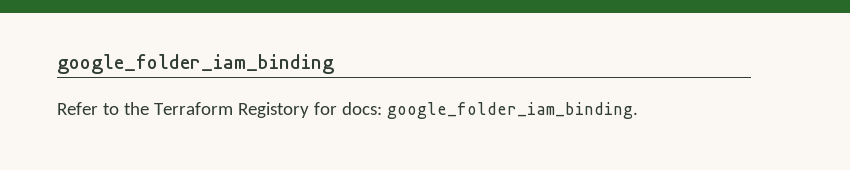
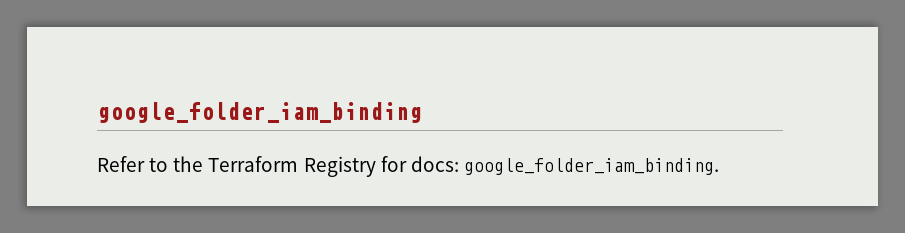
- Refer to the Terraform Registory for docs: google_folder_iam_binding.
+ Refer to the Terraform Registry for docs: google_folder_iam_binding.

